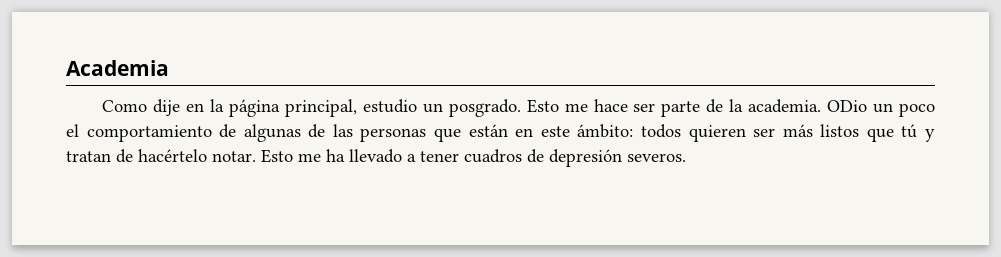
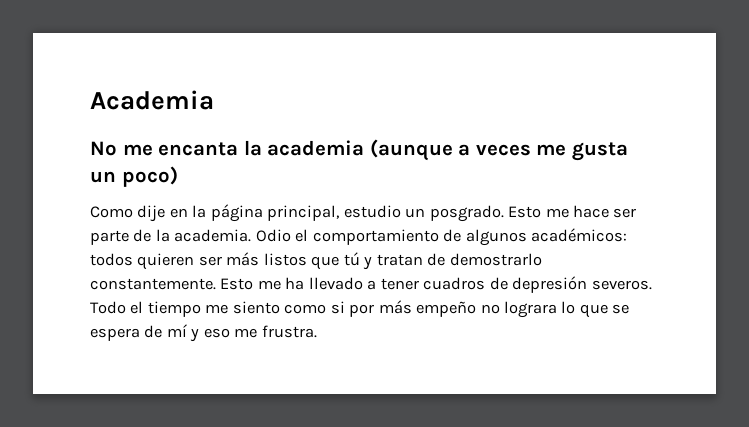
+ No me encanta la academia (aunque a veces me gusta un poco)
- ODio un poco el comportamiento de algunas de las personas que están en este ámbito: todos quieren ser más listos que tú y tratan de hacértelo notar.
+ Odio el comportamiento de algunos académicos: todos quieren ser más listos que tú y tratan de demostrarlo constantemente.
+ Todo el tiempo me siento como si por más empeño no lograra lo que se espera de mí y eso me frustra.

